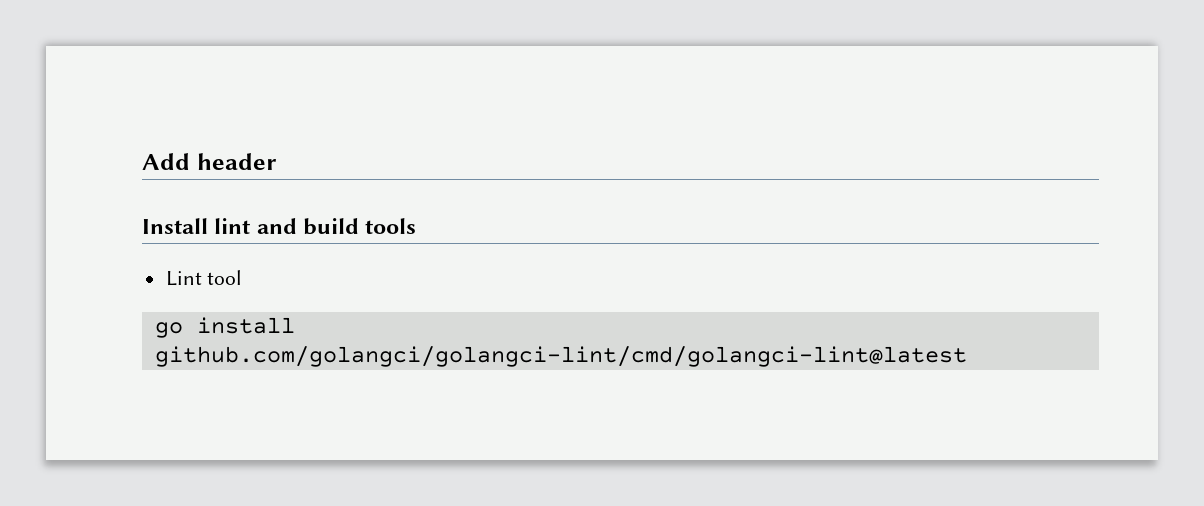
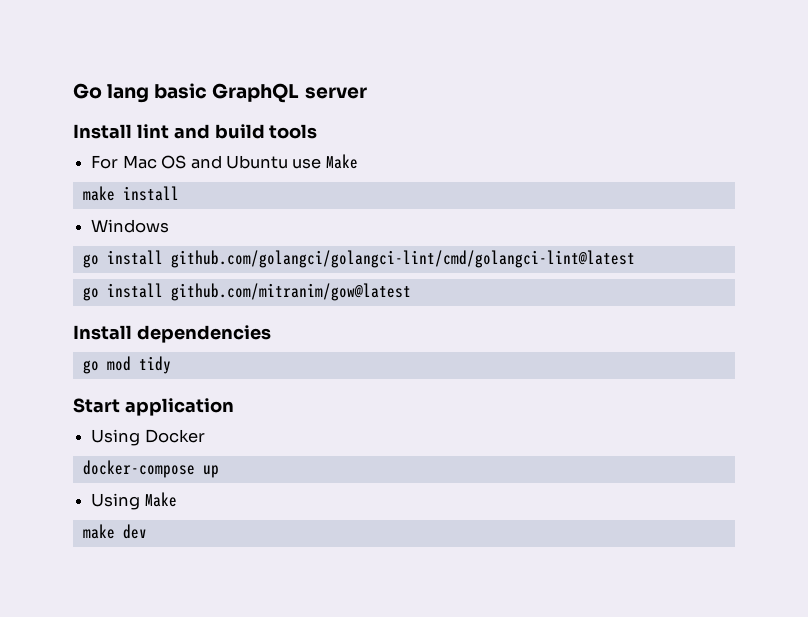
- Add header
+ Go lang basic GraphQL server
- Lint tool
+ For Mac OS and Ubuntu use Make
+ make install
+ Windows
  go install github.com/golangci/golangci-lint/cmd/golangci-lint@latest
+ go install github.com/mitranim/gow@latest
+ Install dependencies
+ go mod tidy
+ Start application
+ Using Docker
+ docker-compose up
+ Using Make
+ make dev

